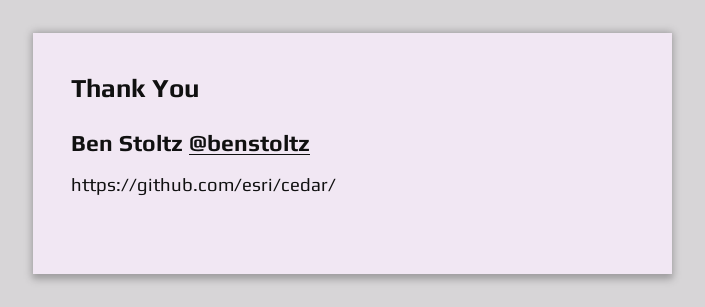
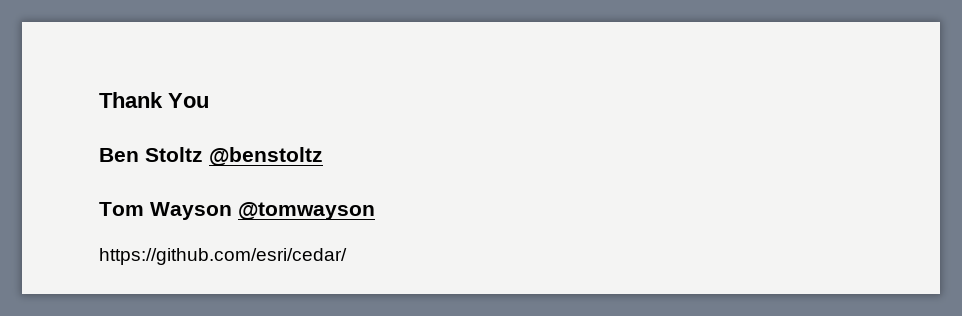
+ Tom Wayson @tomwayson

